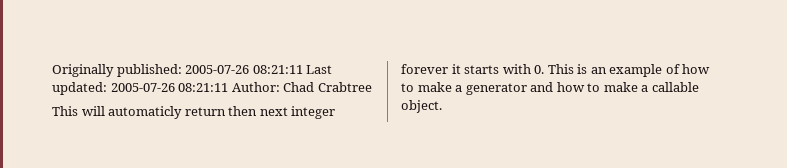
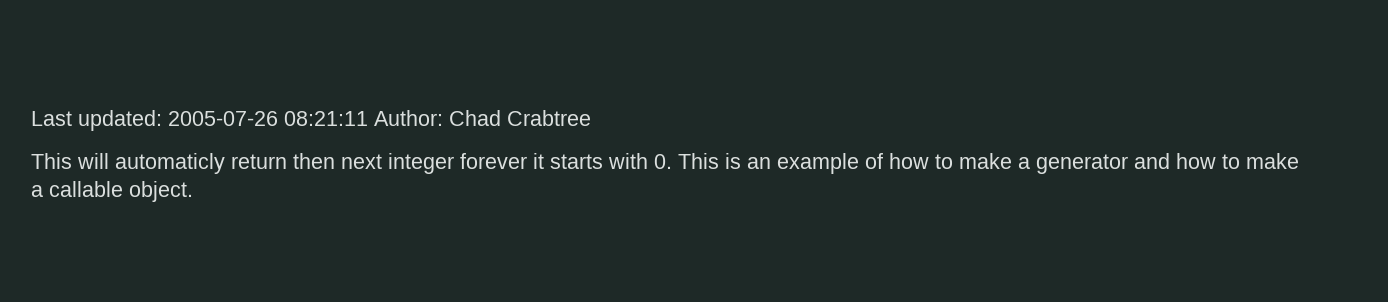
- Originally published: 2005-07-26 08:21:11 Last updated: 2005-07-26 08:21:11 Author: Chad Crabtree
+ Last updated: 2005-07-26 08:21:11 Author: Chad Crabtree

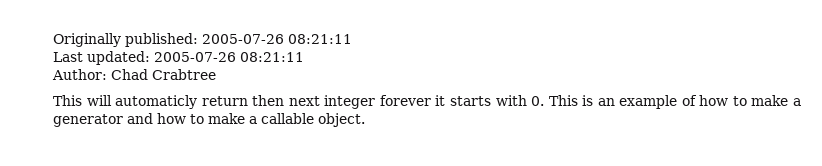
+ Originally published: 2005-07-26 08:21:11
- Last updated: 2005-07-26 08:21:11 Author: Chad Crabtree
+ Last updated: 2005-07-26 08:21:11
+ Author: Chad Crabtree

